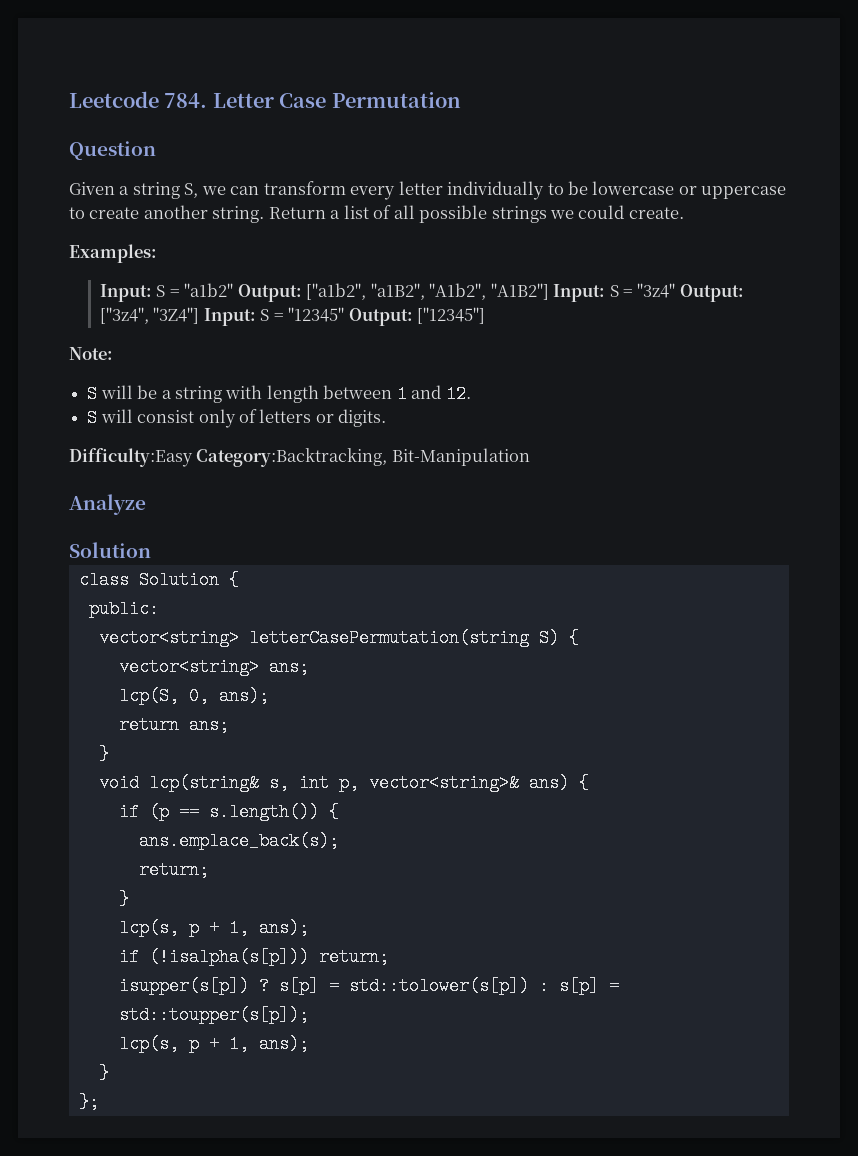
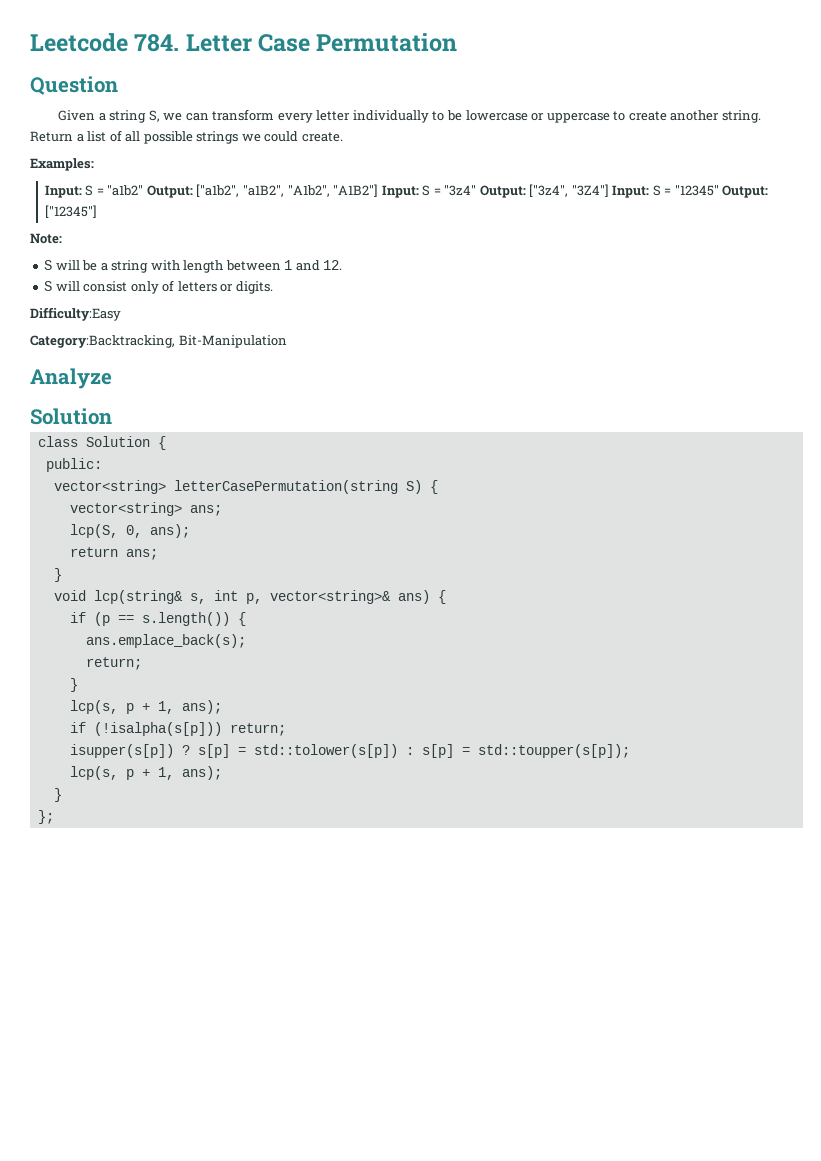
- Difficulty:Easy Category:Backtracking, Bit-Manipulation
+ Difficulty:Easy
+ Category:Backtracking, Bit-Manipulation

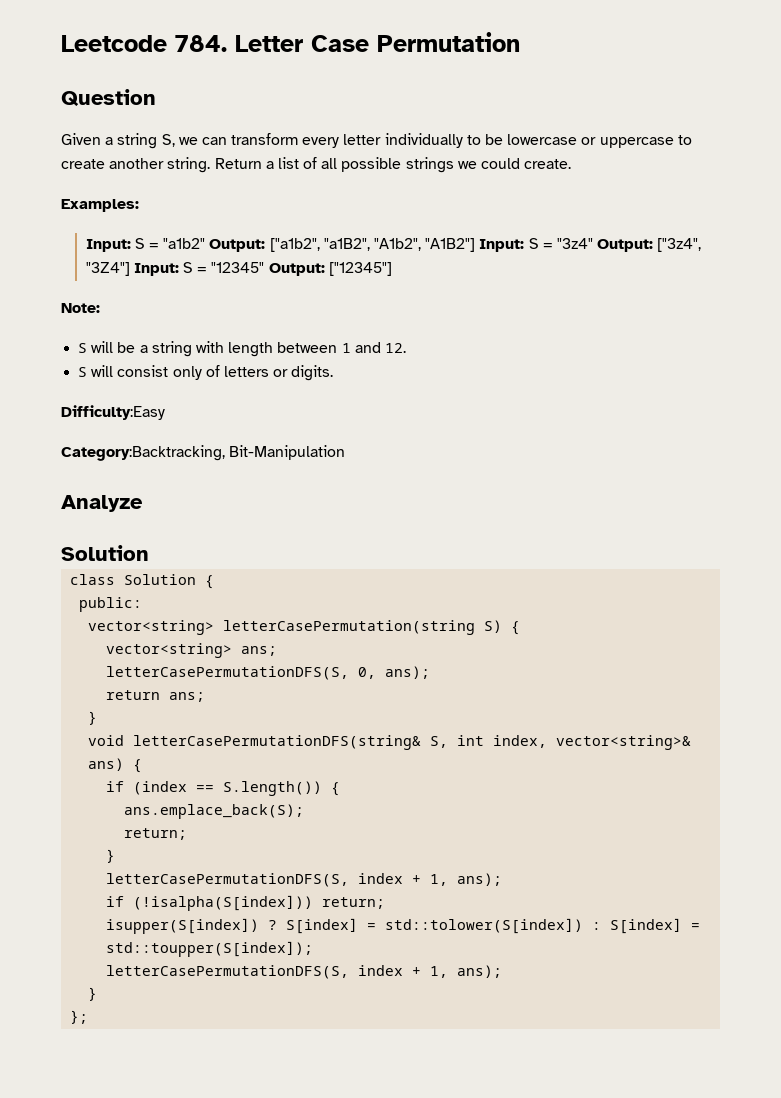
- lcp(S, 0, ans);
+ letterCasePermutationDFS(S, 0, ans);
- void lcp(string& s, int p, vector<string>& ans) {
+ void letterCasePermutationDFS(string& S, int index, vector<string>& ans) {
- if (p == s.length()) {
- ans.emplace_back(s);
+ if (index == S.length()) {
+ ans.emplace_back(S);
  return;
  }
- lcp(s, p + 1, ans);
+ letterCasePermutationDFS(S, index + 1, ans);
- if (!isalpha(s[p])) return;
- isupper(s[p]) ? s[p] = std::tolower(s[p]) : s[p] = std::toupper(s[p]);
- lcp(s, p + 1, ans);
+ if (!isalpha(S[index])) return;
+ isupper(S[index]) ? S[index] = std::tolower(S[index]) : S[index] = std::toupper(S[index]);
+ letterCasePermutationDFS(S, index + 1, ans);

